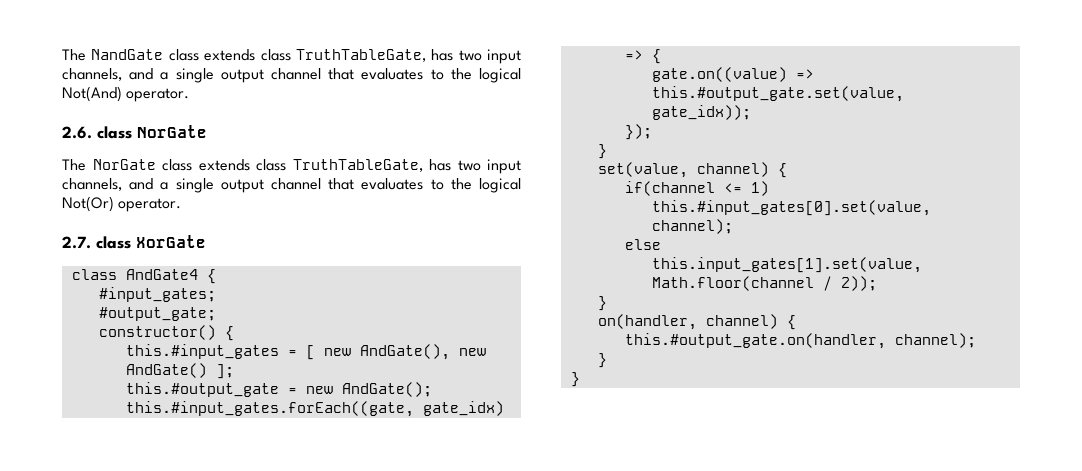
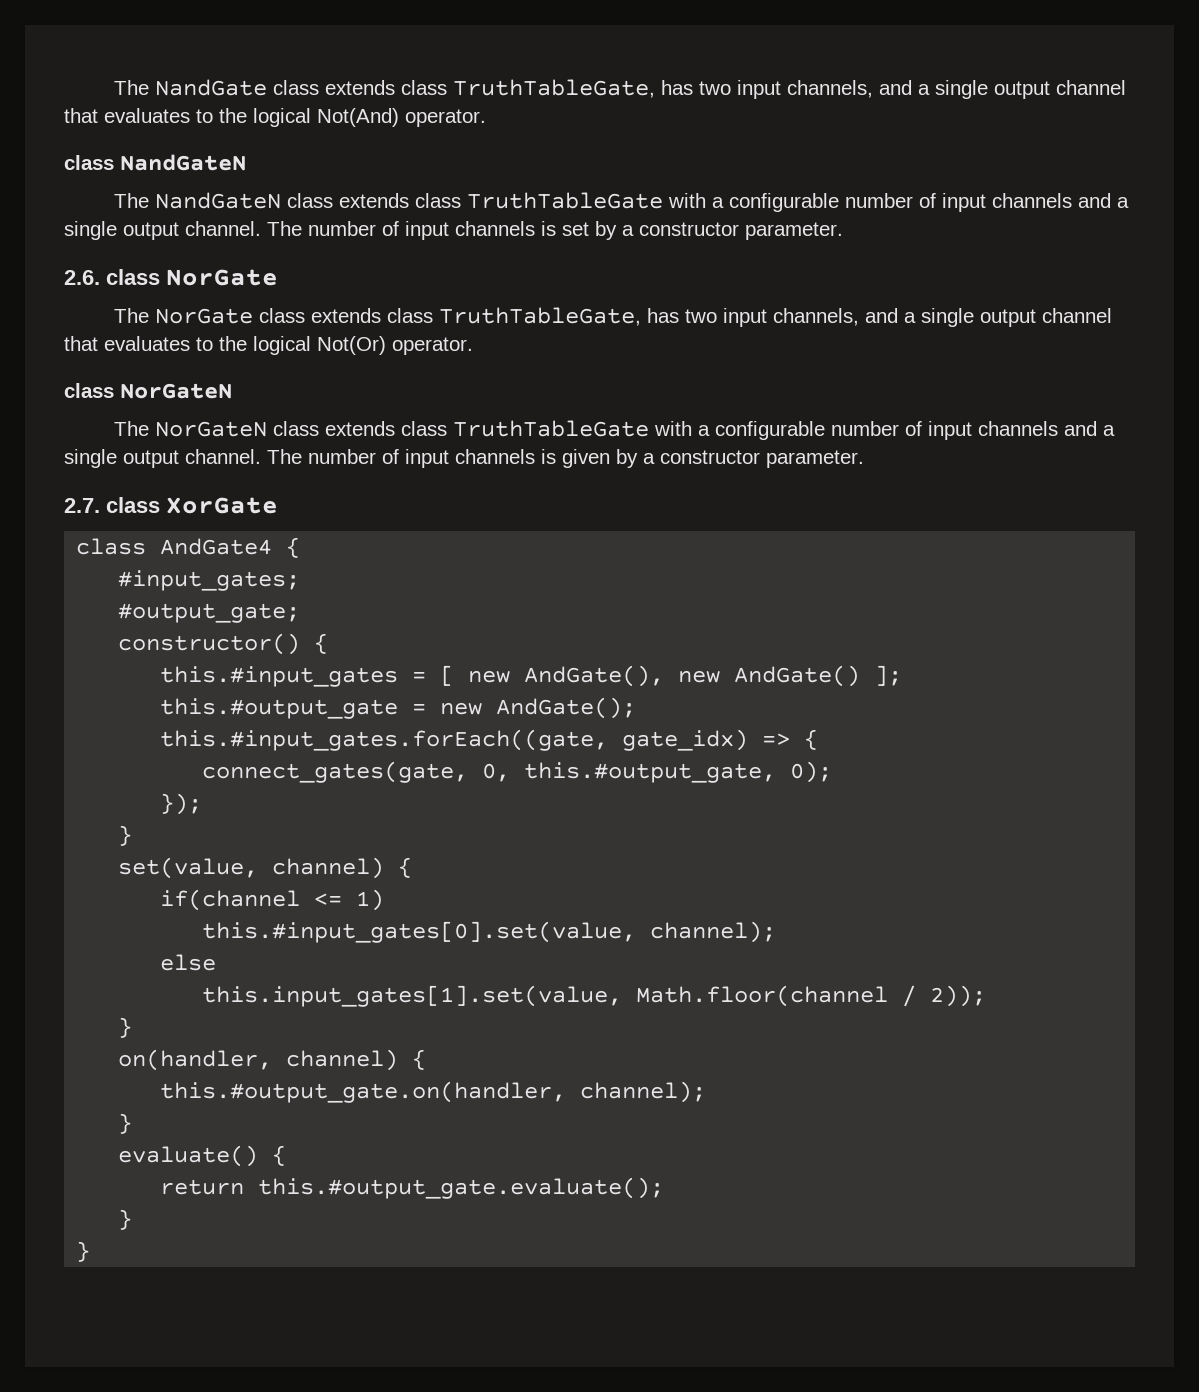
+ class NandGateN
+ The NandGateN class extends class TruthTableGate with a configurable number of input channels and a single output channel. The number of input channels is set by a constructor parameter.
+ class NorGateN
+ The NorGateN class extends class TruthTableGate with a configurable number of input channels and a single output channel. The number of input channels is given by a constructor parameter.
- gate.on((value) => this.#output_gate.set(value, gate_idx));
+ connect_gates(gate, 0, this.#output_gate, 0);
  this.#output_gate.on(handler, channel);
+ }
+ evaluate() {
+ return this.#output_gate.evaluate();

